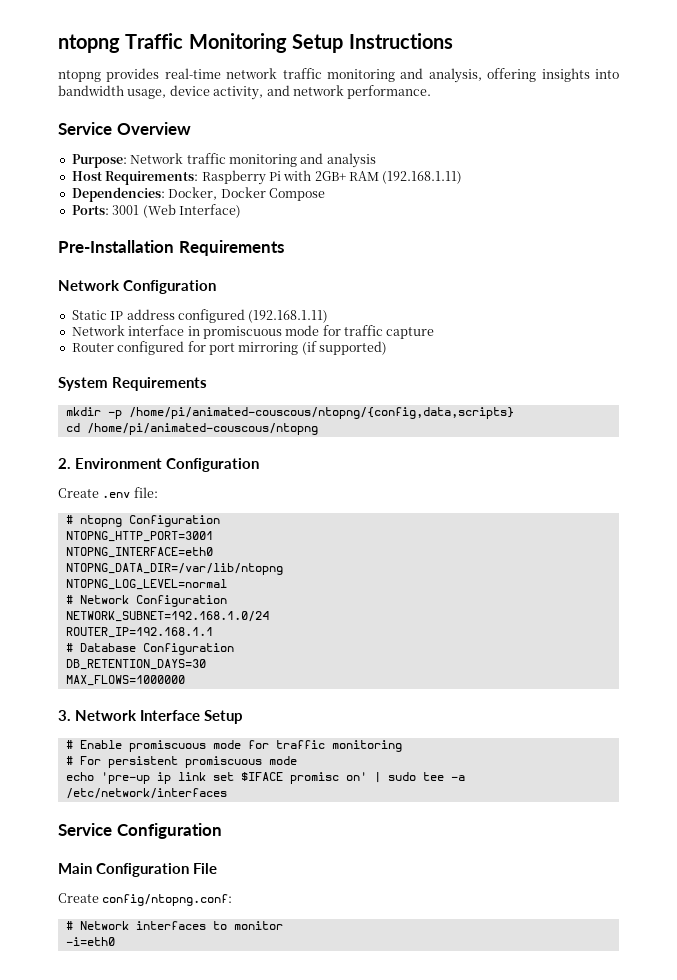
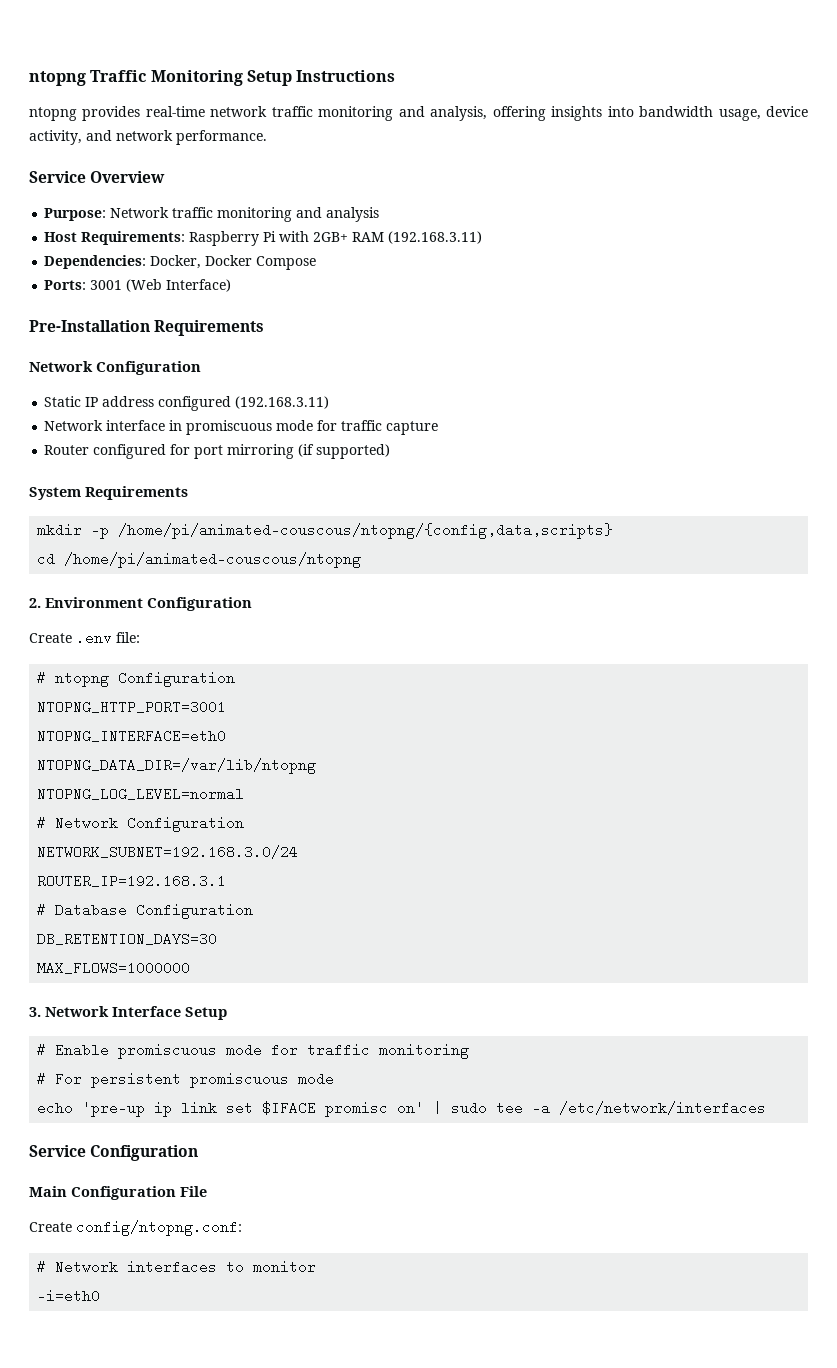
- Host Requirements: Raspberry Pi with 2GB+ RAM (192.168.1.11)
+ Host Requirements: Raspberry Pi with 2GB+ RAM (192.168.3.11)
- Static IP address configured (192.168.1.11)
+ Static IP address configured (192.168.3.11)
- NETWORK_SUBNET=192.168.1.0/24
- ROUTER_IP=192.168.1.1
+ NETWORK_SUBNET=192.168.3.0/24
+ ROUTER_IP=192.168.3.1

